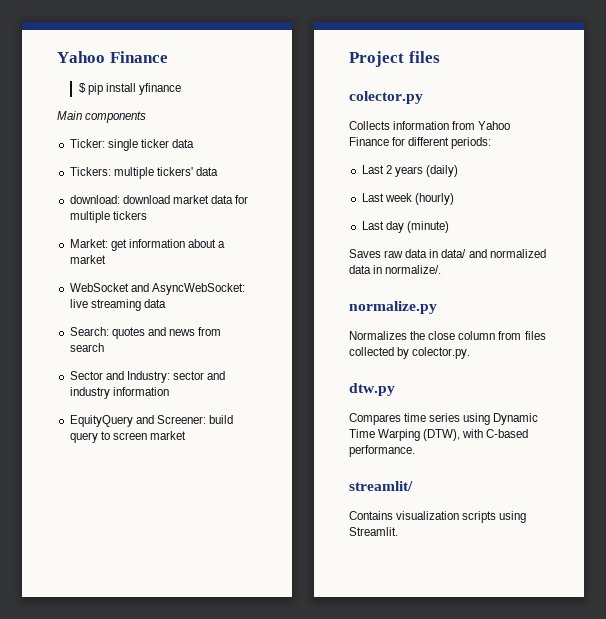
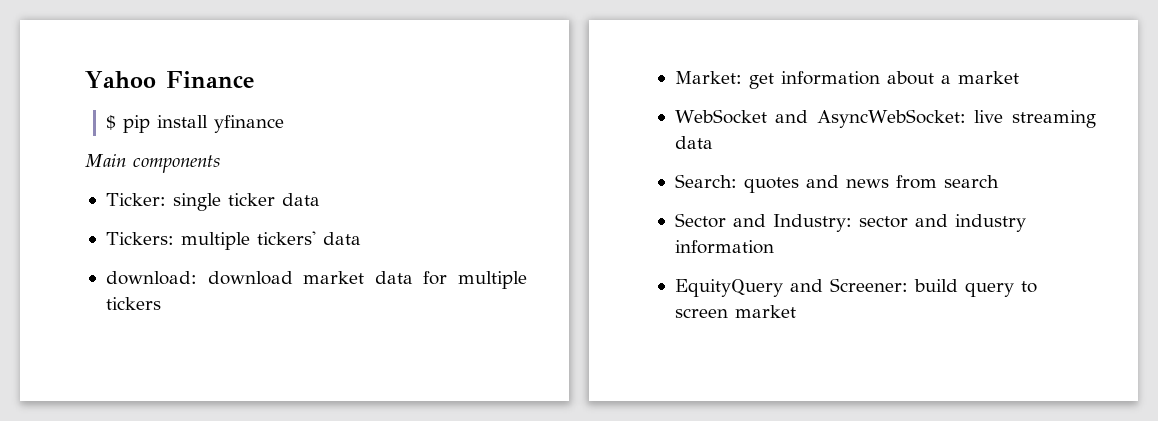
- Project files
- colector.py
- Collects information from Yahoo Finance for different periods:
- Last 2 years (daily)
- Last week (hourly)
- Last day (minute)
- Saves raw data in data/ and normalized data in normalize/.
- normalize.py
- Normalizes the close column from files collected by colector.py.
- dtw.py
- Compares time series using Dynamic Time Warping (DTW), with C-based performance.
- streamlit/
- Contains visualization scripts using Streamlit.

